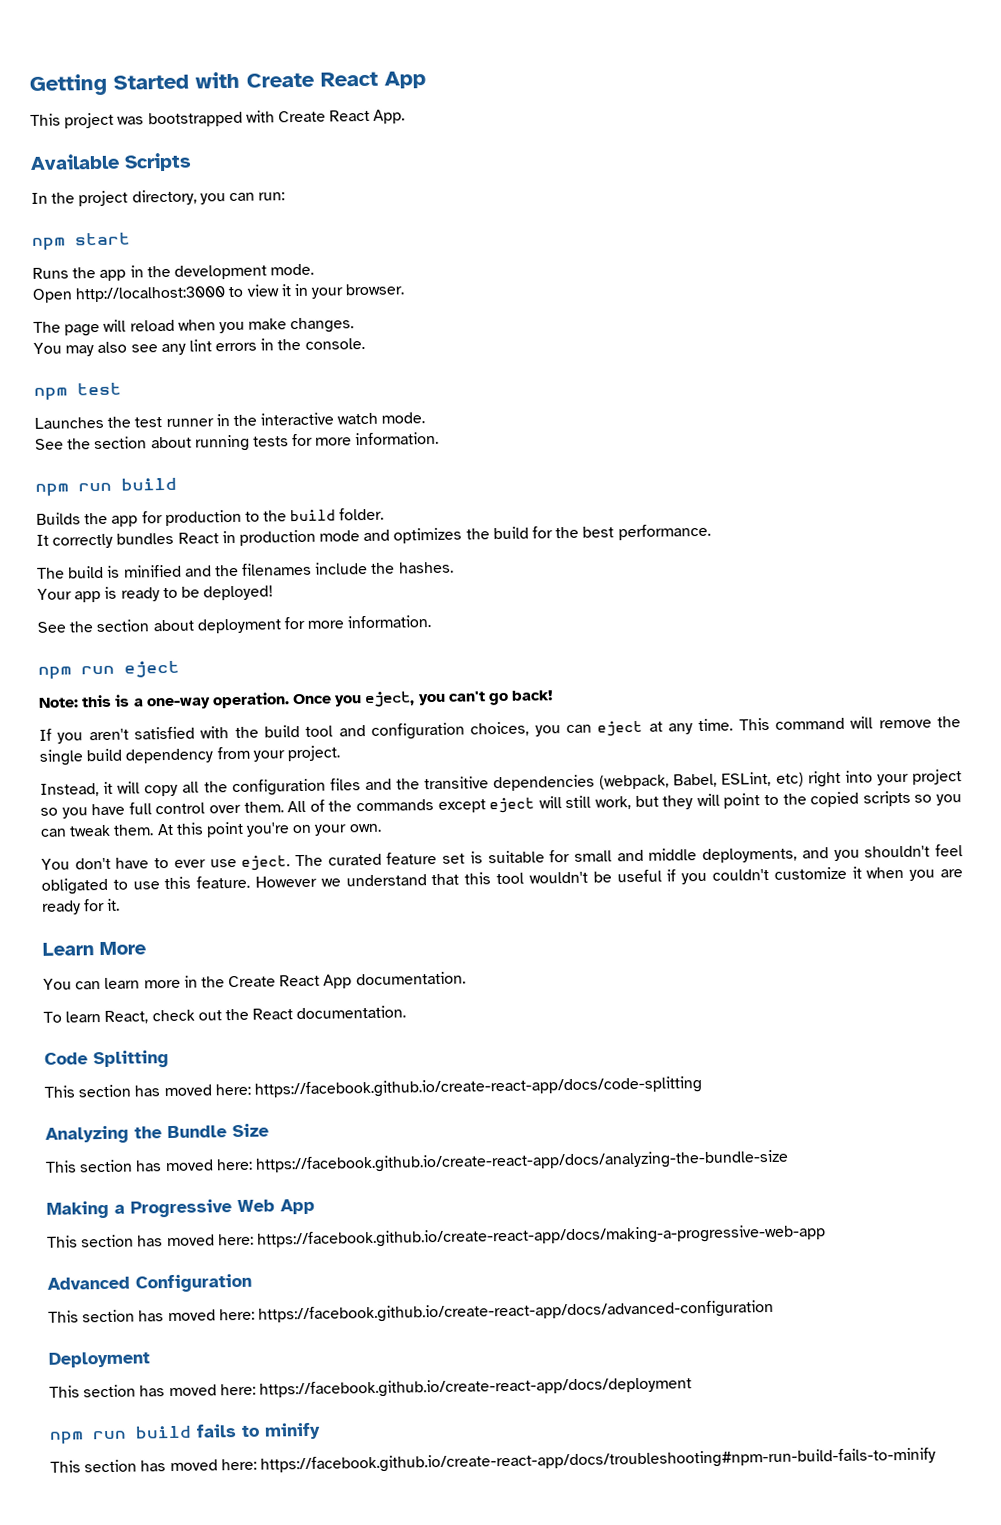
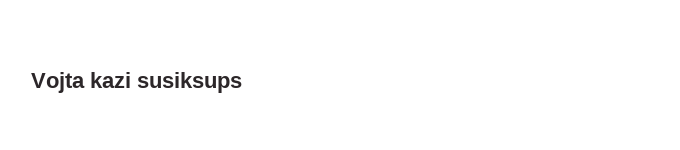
- Getting Started with Create React App
- This project was bootstrapped with Create React App.
- Available Scripts
- In the project directory, you can run:
- npm start
- Runs the app in the development mode.
- Open http://localhost:3000 to view it in your browser.
- The page will reload when you make changes.
- You may also see any lint errors in the console.
- npm test
- Launches the test runner in the interactive watch mode.
- See the section about running tests for more information.
- npm run build
- Builds the app for production to the build folder.
- It correctly bundles React in production mode and optimizes the build for the best performance.
- The build is minified and the filenames include the hashes.
- Your app is ready to be deployed!
- See the section about deployment for more information.
- npm run eject
- Note: this is a one-way operation. Once you eject, you can't go back!
- If you aren't satisfied with the build tool and configuration choices, you can eject at any time. This command will remove the single build dependency from your project.
- Instead, it will copy all the configuration files and the transitive dependencies (webpack, Babel, ESLint, etc) right into your project so you have full control over them. All of the commands except eject will still work, but they will point to the copied scripts so you can tweak them. At this point you're on your own.
- You don't have to ever use eject. The curated feature set is suitable for small and middle deployments, and you shouldn't feel obligated to use this feature. However we understand that this tool wouldn't be useful if you couldn't customize it when you are ready for it.
- Learn More
- You can learn more in the Create React App documentation.
- To learn React, check out the React documentation.
- Code Splitting
- This section has moved here: https://facebook.github.io/create-react-app/docs/code-splitting
- Analyzing the Bundle Size
- This section has moved here: https://facebook.github.io/create-react-app/docs/analyzing-the-bundle-size
- Making a Progressive Web App
- This section has moved here: https://facebook.github.io/create-react-app/docs/making-a-progressive-web-app
- Advanced Configuration
- This section has moved here: https://facebook.github.io/create-react-app/docs/advanced-configuration
- Deployment
- This section has moved here: https://facebook.github.io/create-react-app/docs/deployment
- npm run build fails to minify
- This section has moved here: https://facebook.github.io/create-react-app/docs/troubleshooting#npm-run-build-fails-to-minify
+ Vojta kazi susiksups

